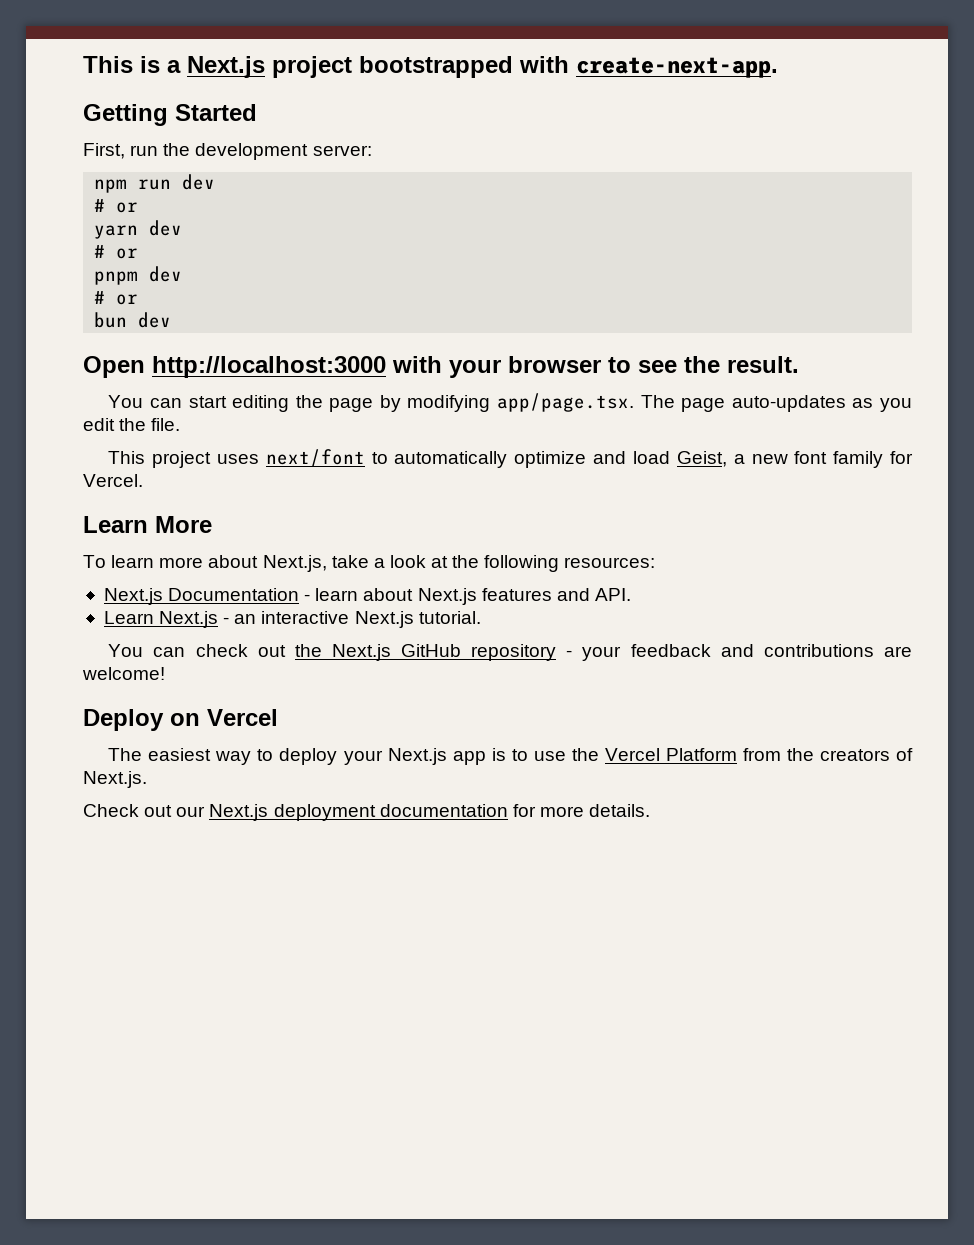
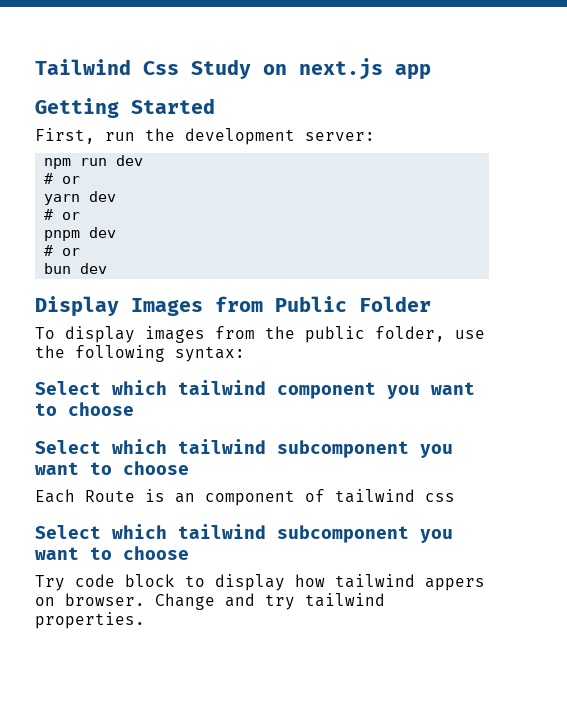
- This is a Next.js project bootstrapped with create-next-app.
+ Tailwind Css Study on next.js app
- Open http://localhost:3000 with your browser to see the result.
- You can start editing the page by modifying app/page.tsx. The page auto-updates as you edit the file.
- This project uses next/font to automatically optimize and load Geist, a new font family for Vercel.
- Learn More
- To learn more about Next.js, take a look at the following resources:
- Next.js Documentation - learn about Next.js features and API.
- Learn Next.js - an interactive Next.js tutorial.
- You can check out the Next.js GitHub repository - your feedback and contributions are welcome!
- Deploy on Vercel
- The easiest way to deploy your Next.js app is to use the Vercel Platform from the creators of Next.js.
- Check out our Next.js deployment documentation for more details.
+ Display Images from Public Folder
+ To display images from the public folder, use the following syntax:
+ Select which tailwind component you want to choose
+ Select which tailwind subcomponent you want to choose
+ Each Route is an component of tailwind css
+ Select which tailwind subcomponent you want to choose
+ Try code block to display how tailwind appers on browser. Change and try tailwind properties.

